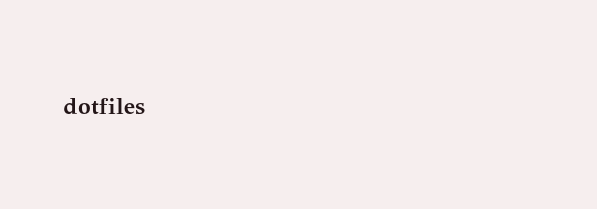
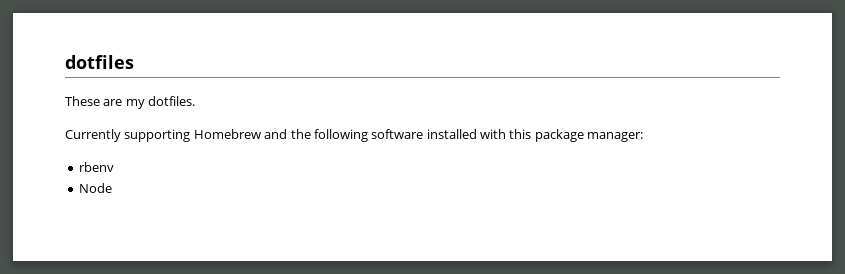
+ These are my dotfiles.
+ Currently supporting Homebrew and the following software installed with this package manager:
+ rbenv
+ Node

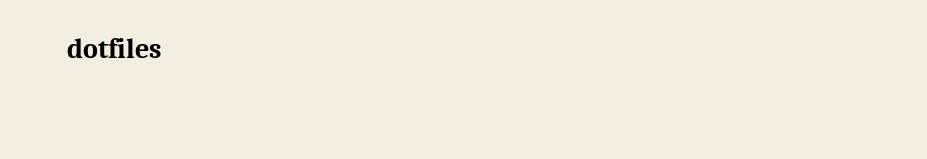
- These are my dotfiles.
- Currently supporting Homebrew and the following software installed with this package manager:
- rbenv
- Node

